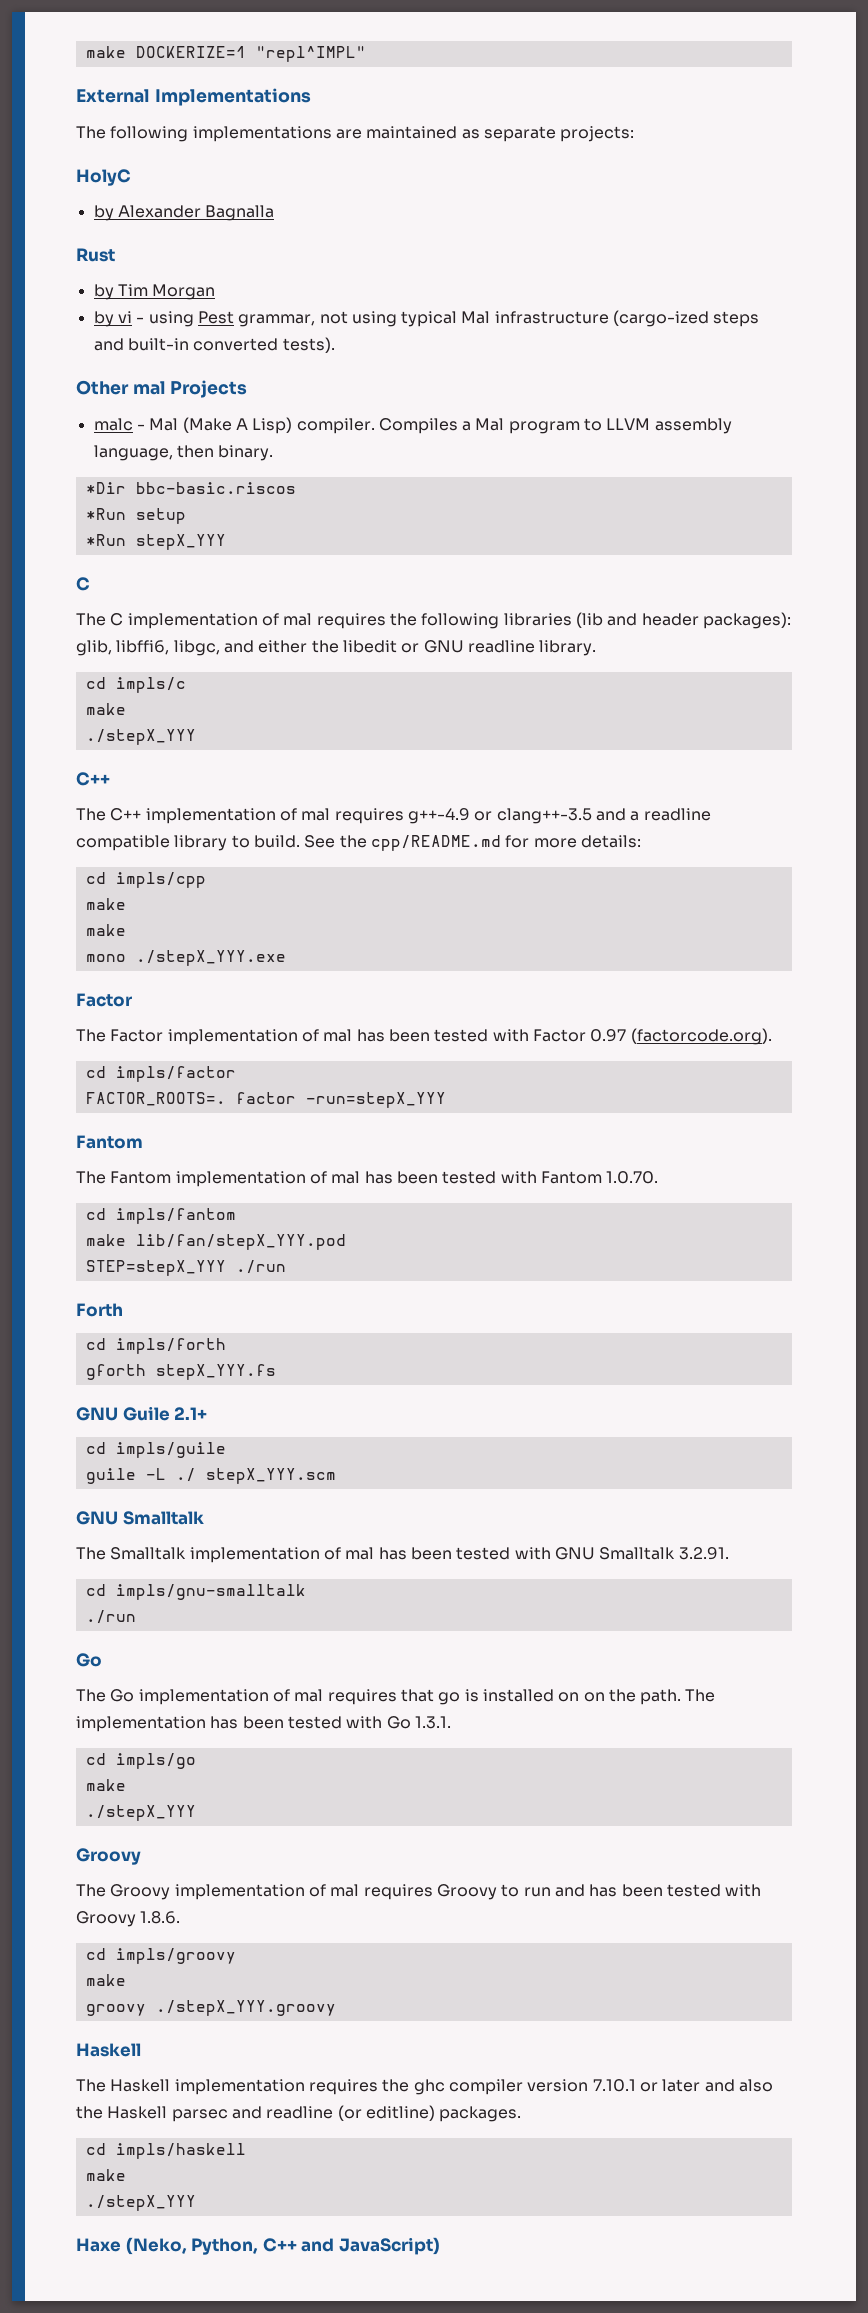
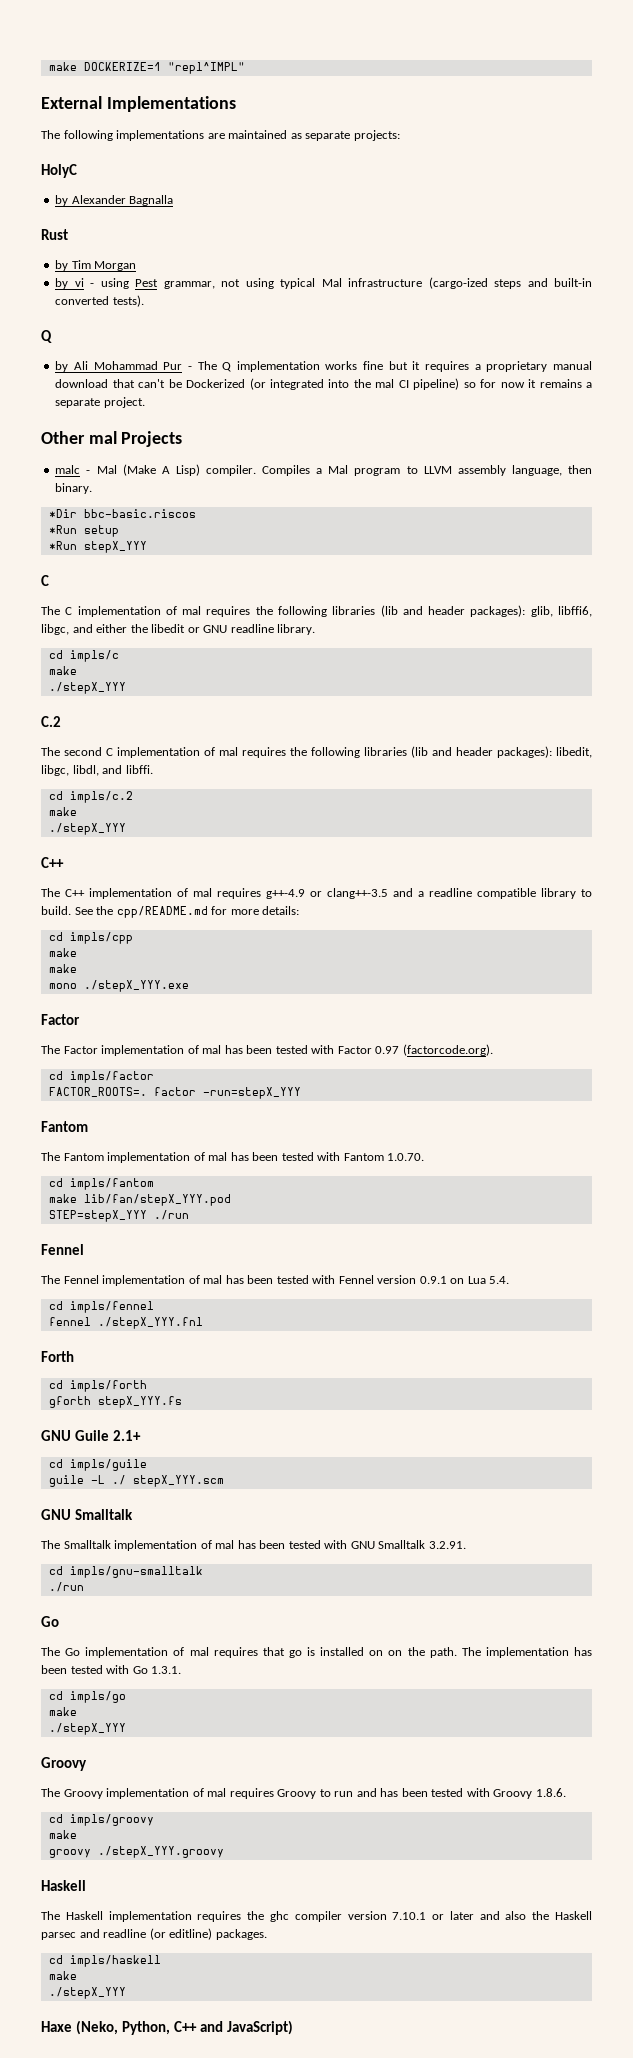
  by vi - using Pest grammar, not using typical Mal infrastructure (cargo-ized steps and built-in converted tests).
+ Q
+ by Ali Mohammad Pur - The Q implementation works fine but it requires a proprietary manual download that can't be Dockerized (or integrated into the mal CI pipeline) so for now it remains a separate project.
+ C.2
+ The second C implementation of mal requires the following libraries (lib and header packages): libedit, libgc, libdl, and libffi.
+ cd impls/c.2
+ make
+ ./stepX_YYY
  STEP=stepX_YYY ./run
+ Fennel
+ The Fennel implementation of mal has been tested with Fennel version 0.9.1 on Lua 5.4.
+ cd impls/fennel
+ fennel ./stepX_YYY.fnl

